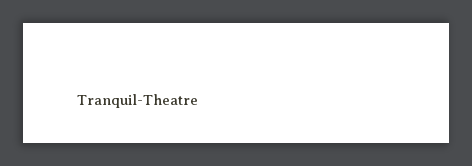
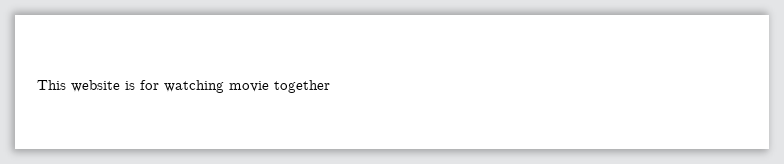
- Tranquil-Theatre
+ This website is for watching movie together

